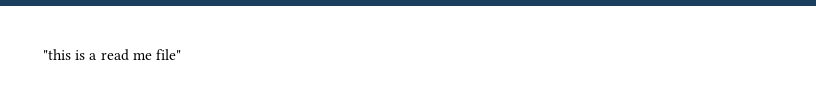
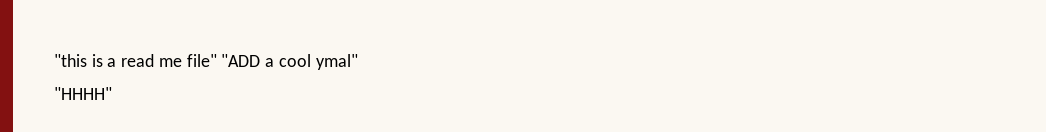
- "this is a read me file"
+ "this is a read me file" "ADD a cool ymal"
+ "HHHH"

